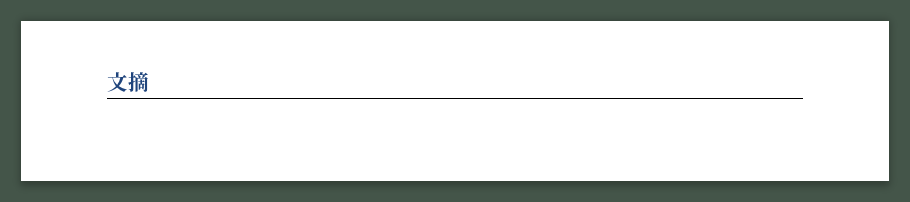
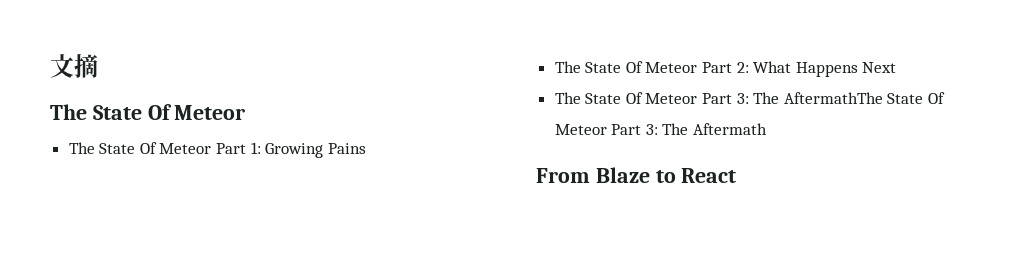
  文摘
+ The State Of Meteor
+ The State Of Meteor Part 1: Growing Pains
+ The State Of Meteor Part 2: What Happens Next
+ The State Of Meteor Part 3: The AftermathThe State Of Meteor Part 3: The Aftermath
+ From Blaze to React

